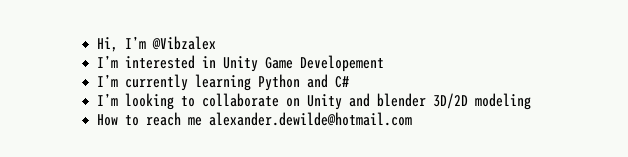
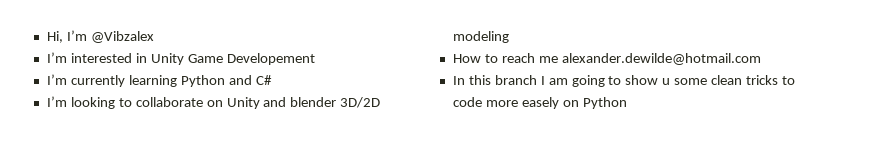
+ In this branch I am going to show u some clean tricks to code more easely on Python

